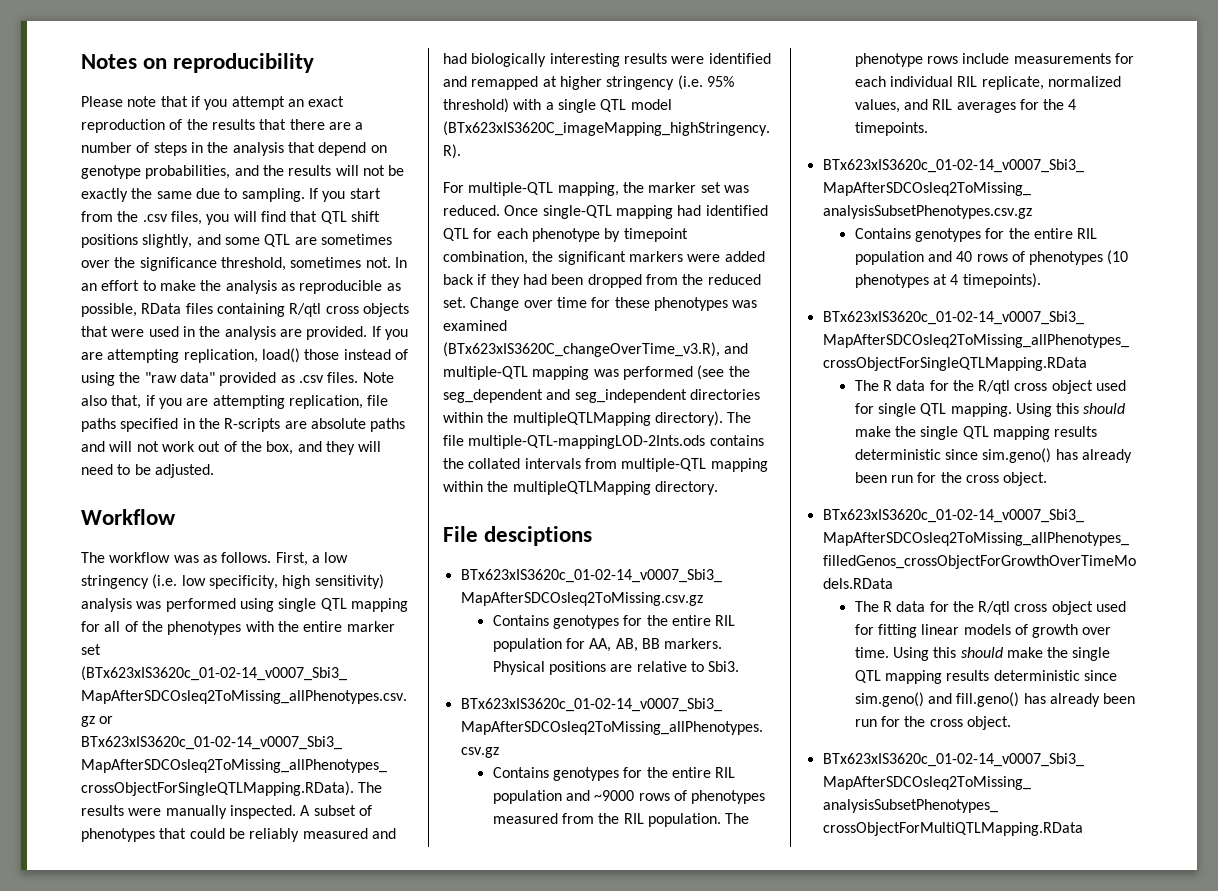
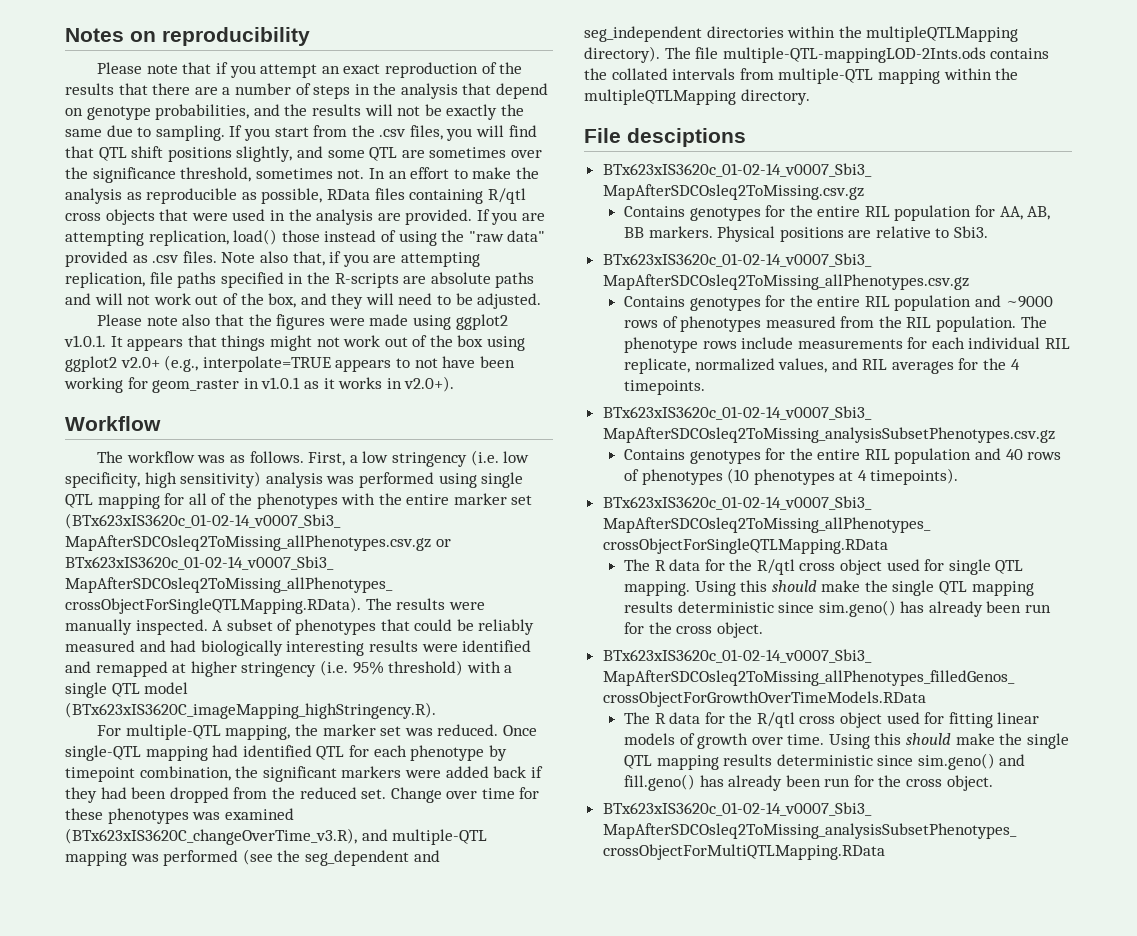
+ Please note also that the figures were made using ggplot2 v1.0.1. It appears that things might not work out of the box using ggplot2 v2.0+ (e.g., interpolate=TRUE appears to not have been working for geom_raster in v1.0.1 as it works in v2.0+).

